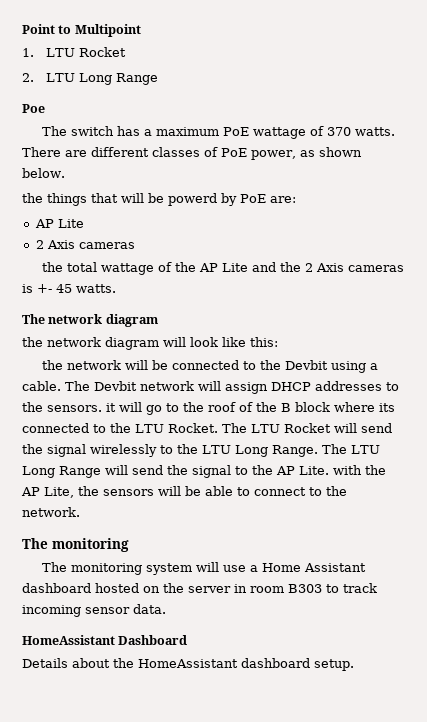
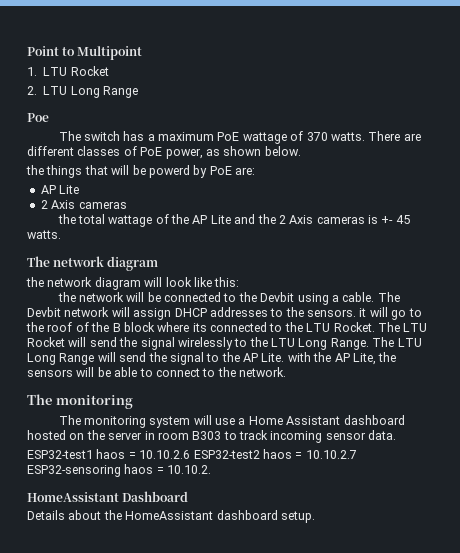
+ ESP32-test1 haos = 10.10.2.6 ESP32-test2 haos = 10.10.2.7 ESP32-sensoring haos = 10.10.2.

